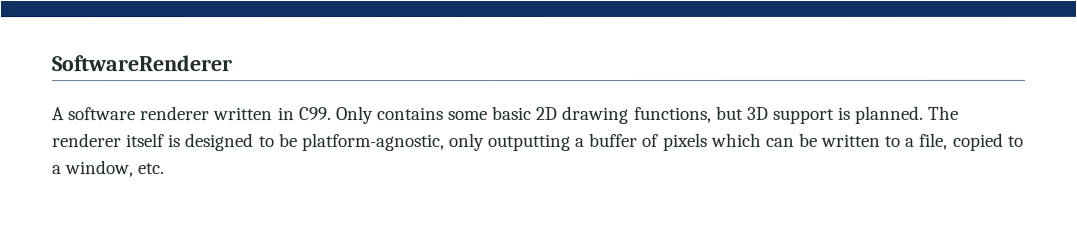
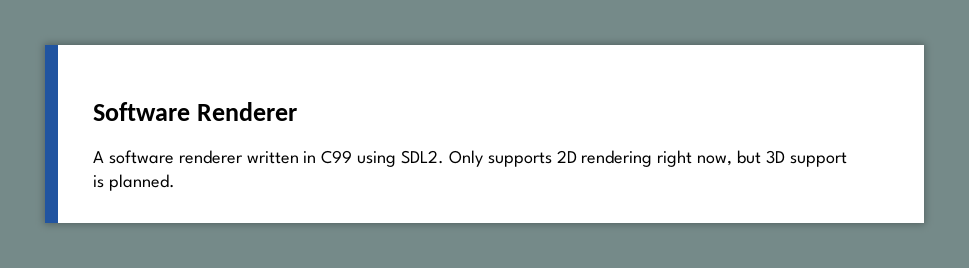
- SoftwareRenderer
+ Software Renderer
- A software renderer written in C99. Only contains some basic 2D drawing functions, but 3D support is planned. The renderer itself is designed to be platform-agnostic, only outputting a buffer of pixels which can be written to a file, copied to a window, etc.
+ A software renderer written in C99 using SDL2. Only supports 2D rendering right now, but 3D support is planned.

